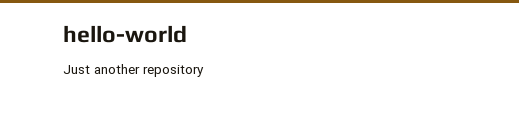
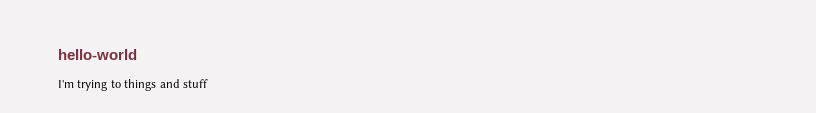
- Just another repository
+ I'm trying to things and stuff

